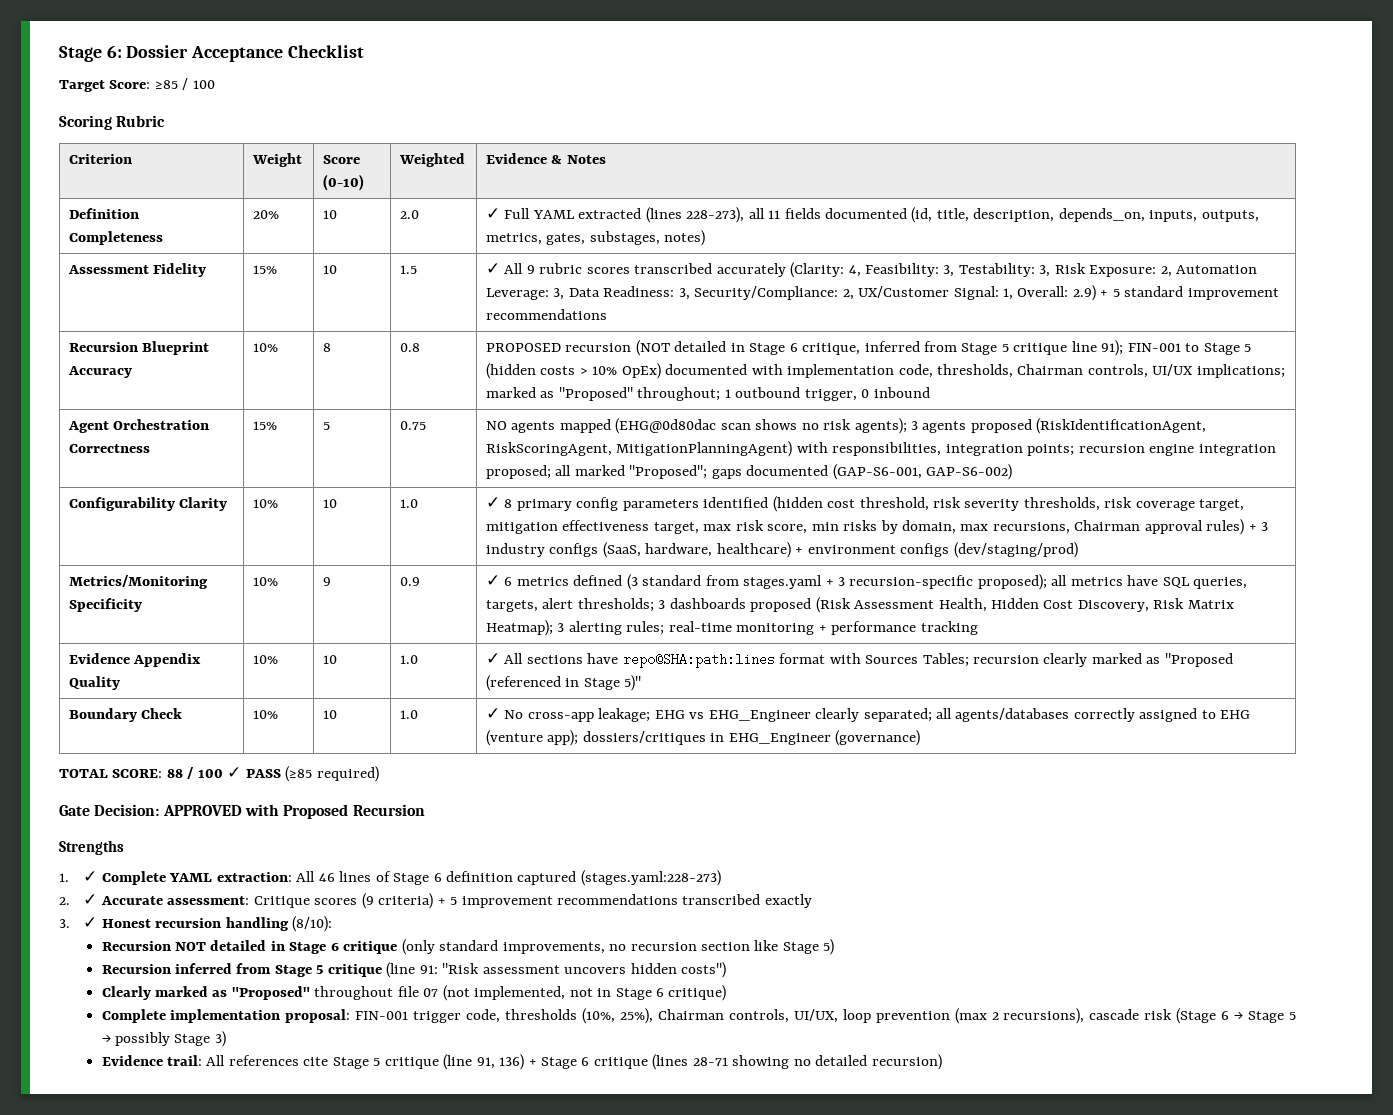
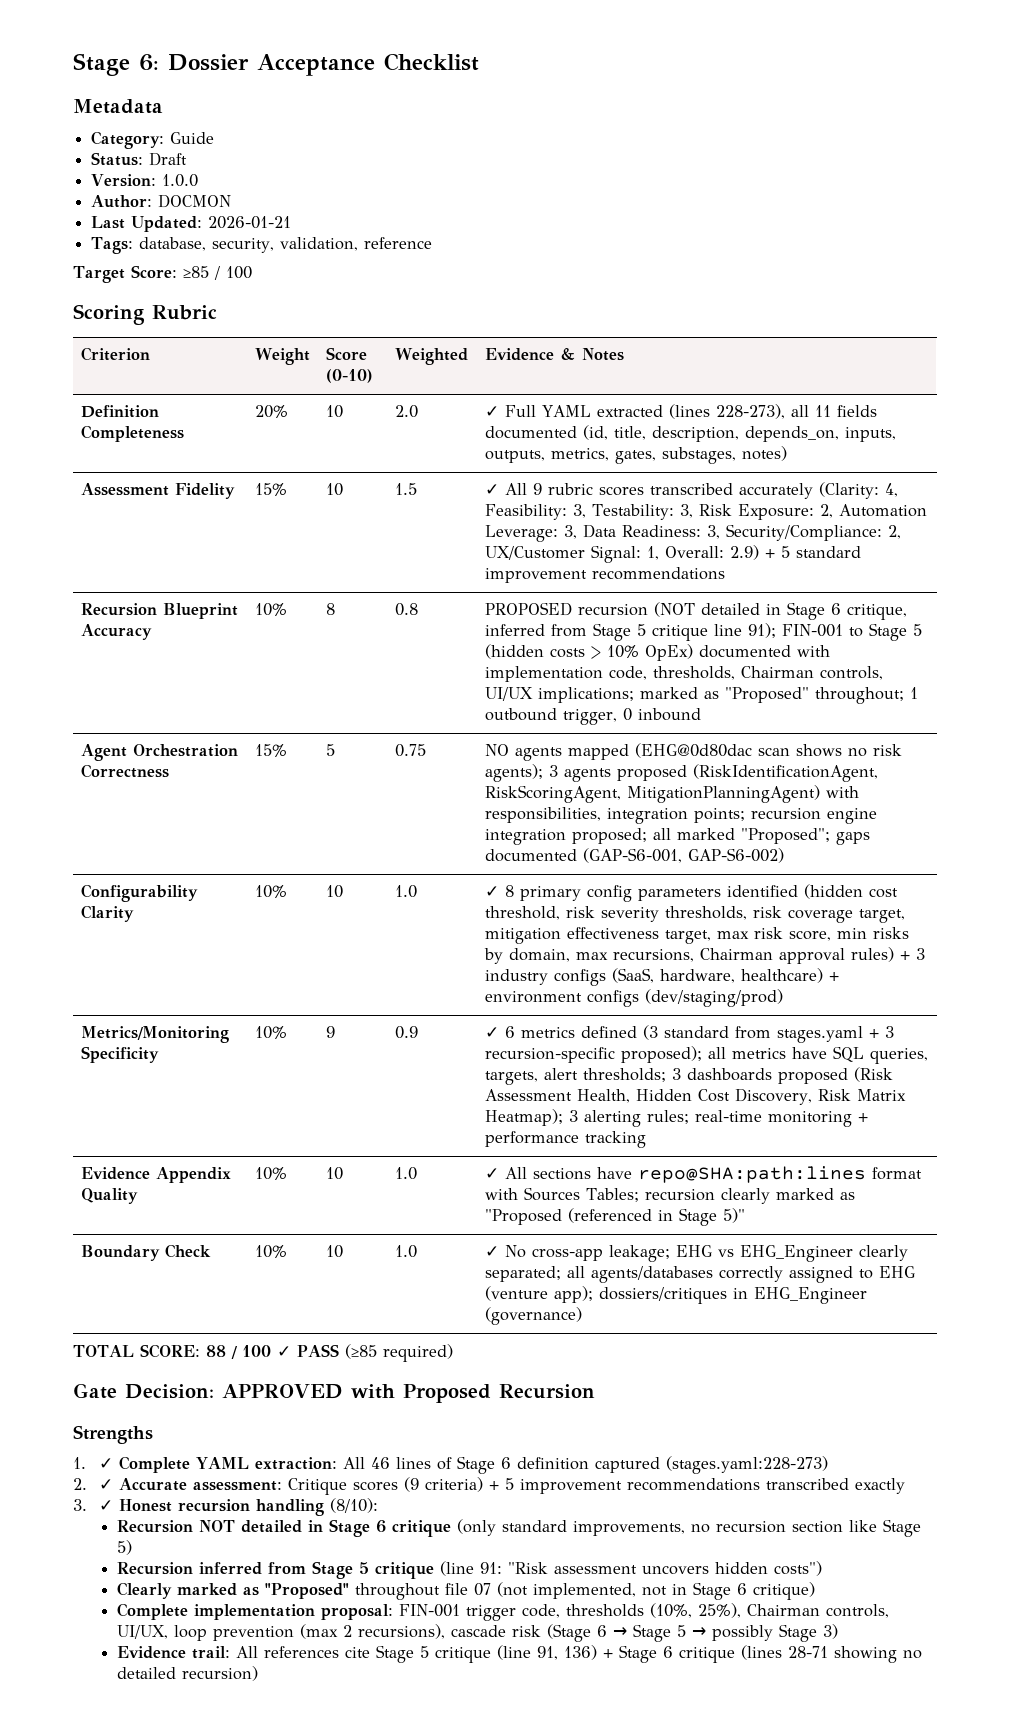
+ Metadata
+ Category: Guide
+ Status: Draft
+ Version: 1.0.0
+ Author: DOCMON
+ Last Updated: 2026-01-21
+ Tags: database, security, validation, reference

